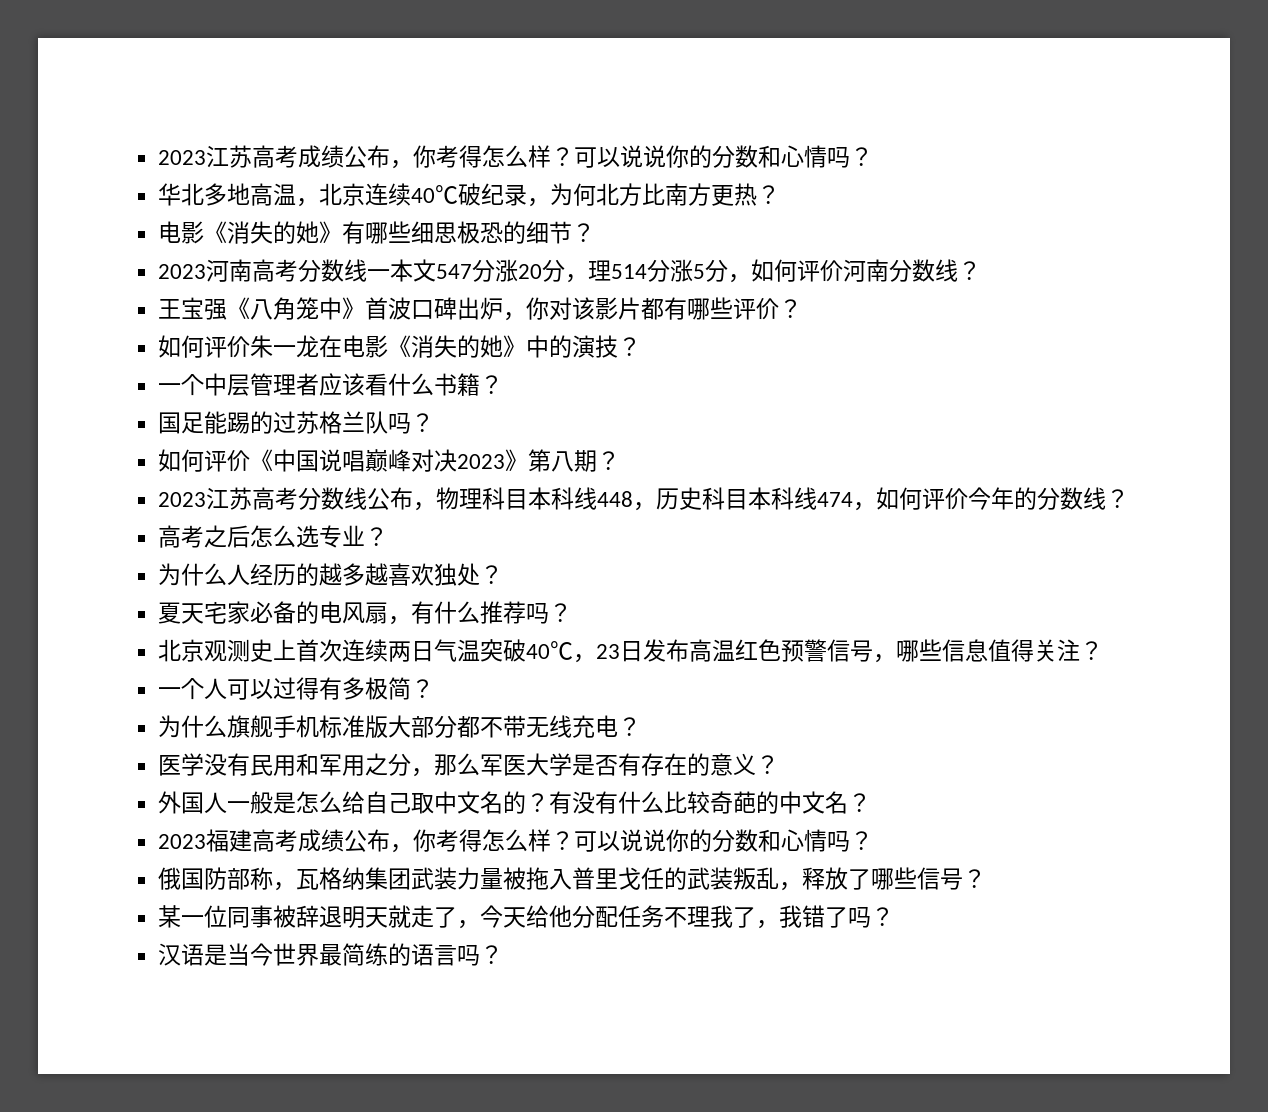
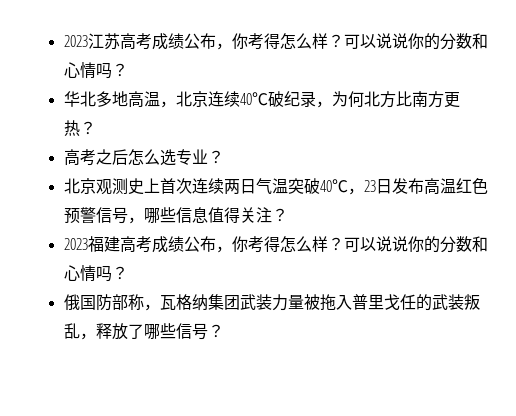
- 电影《消失的她》有哪些细思极恐的细节？
- 2023河南高考分数线一本文547分涨20分，理514分涨5分，如何评价河南分数线？
- 王宝强《八角笼中》首波口碑出炉，你对该影片都有哪些评价？
- 如何评价朱一龙在电影《消失的她》中的演技？
- 一个中层管理者应该看什么书籍？
- 国足能踢的过苏格兰队吗？
- 如何评价《中国说唱巅峰对决2023》第八期？
- 2023江苏高考分数线公布，物理科目本科线448，历史科目本科线474，如何评价今年的分数线？
- 为什么人经历的越多越喜欢独处？
- 夏天宅家必备的电风扇，有什么推荐吗？
- 一个人可以过得有多极简？
- 为什么旗舰手机标准版大部分都不带无线充电？
- 医学没有民用和军用之分，那么军医大学是否有存在的意义？
- 外国人一般是怎么给自己取中文名的？有没有什么比较奇葩的中文名？
- 某一位同事被辞退明天就走了，今天给他分配任务不理我了，我错了吗？
- 汉语是当今世界最简练的语言吗？

